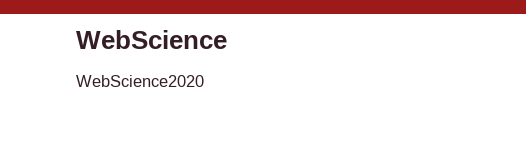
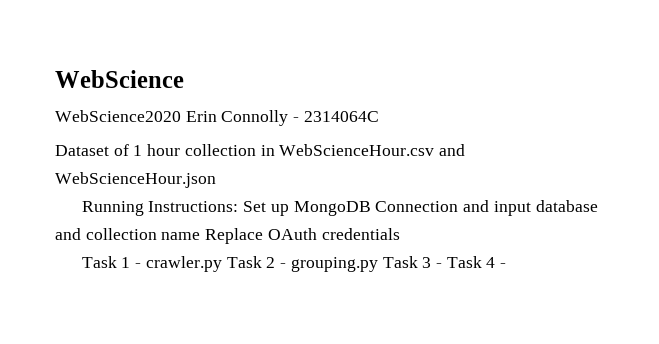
- WebScience2020
+ WebScience2020 Erin Connolly - 2314064C
+ Dataset of 1 hour collection in WebScienceHour.csv and WebScienceHour.json
+ Running Instructions: Set up MongoDB Connection and input database and collection name Replace OAuth credentials
+ Task 1 - crawler.py Task 2 - grouping.py Task 3 - Task 4 -

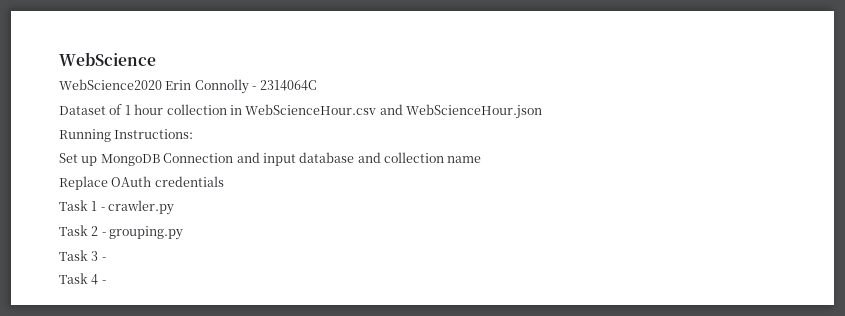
- Running Instructions: Set up MongoDB Connection and input database and collection name Replace OAuth credentials
+ Running Instructions:
+ Set up MongoDB Connection and input database and collection name
+ Replace OAuth credentials
- Task 1 - crawler.py Task 2 - grouping.py Task 3 - Task 4 -
+ Task 1 - crawler.py
+ Task 2 - grouping.py
+ Task 3 -
+ Task 4 -

